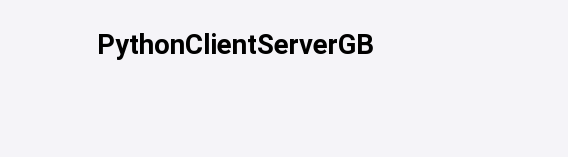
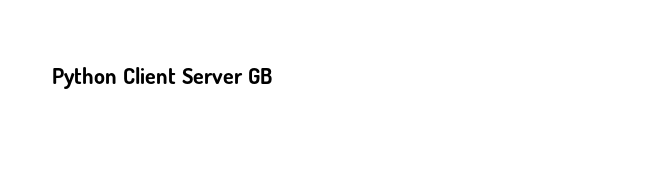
- PythonClientServerGB
+ Python Client Server GB

